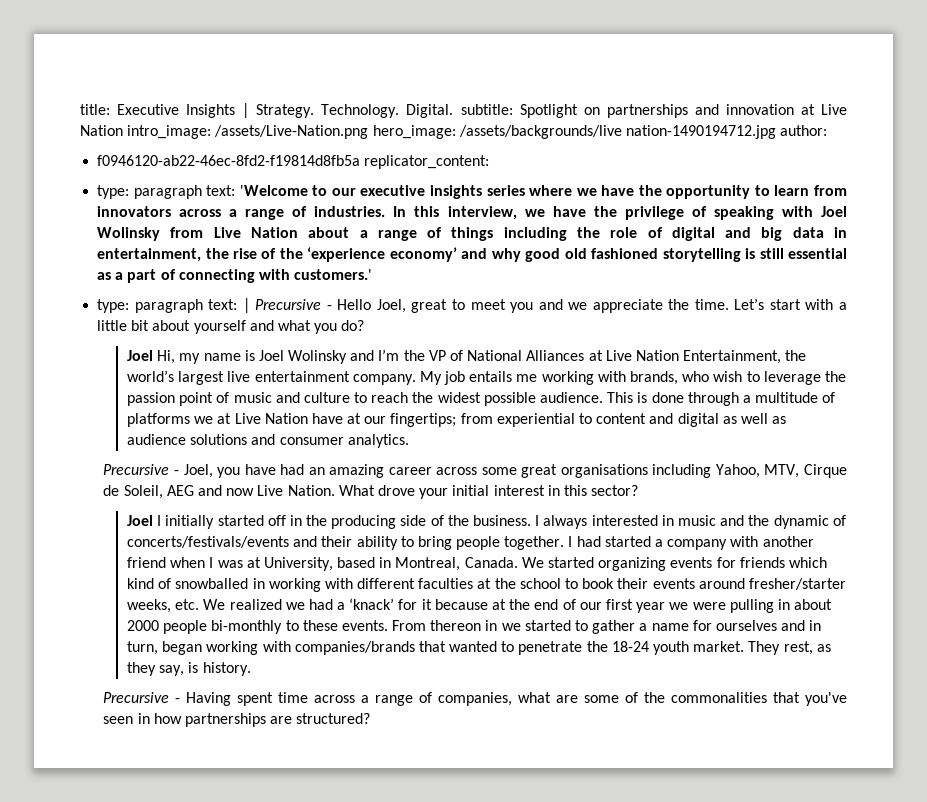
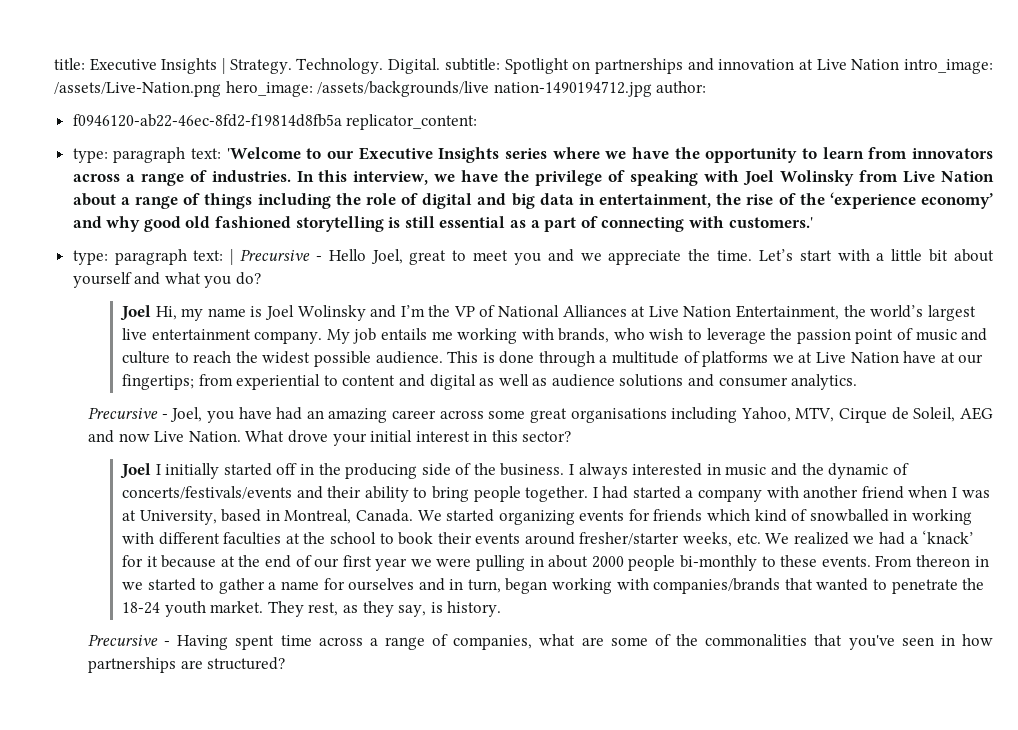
- type: paragraph text: 'Welcome to our executive insights series where we have the opportunity to learn from innovators across a range of industries.
+ type: paragraph text: 'Welcome to our Executive Insights series where we have the opportunity to learn from innovators across a range of industries.

